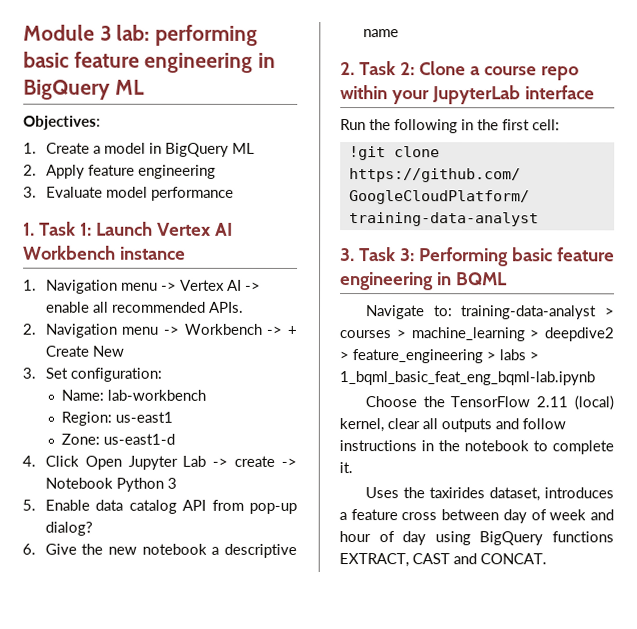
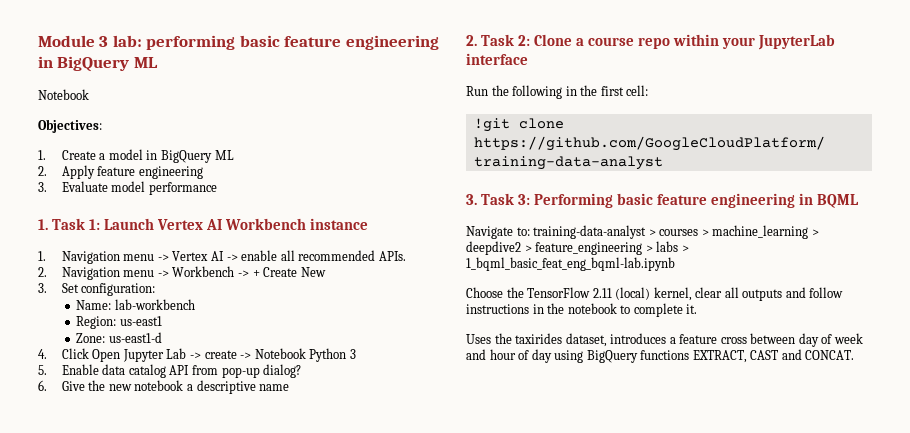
  Module 3 lab: performing basic feature engineering in BigQuery ML
+ Notebook

